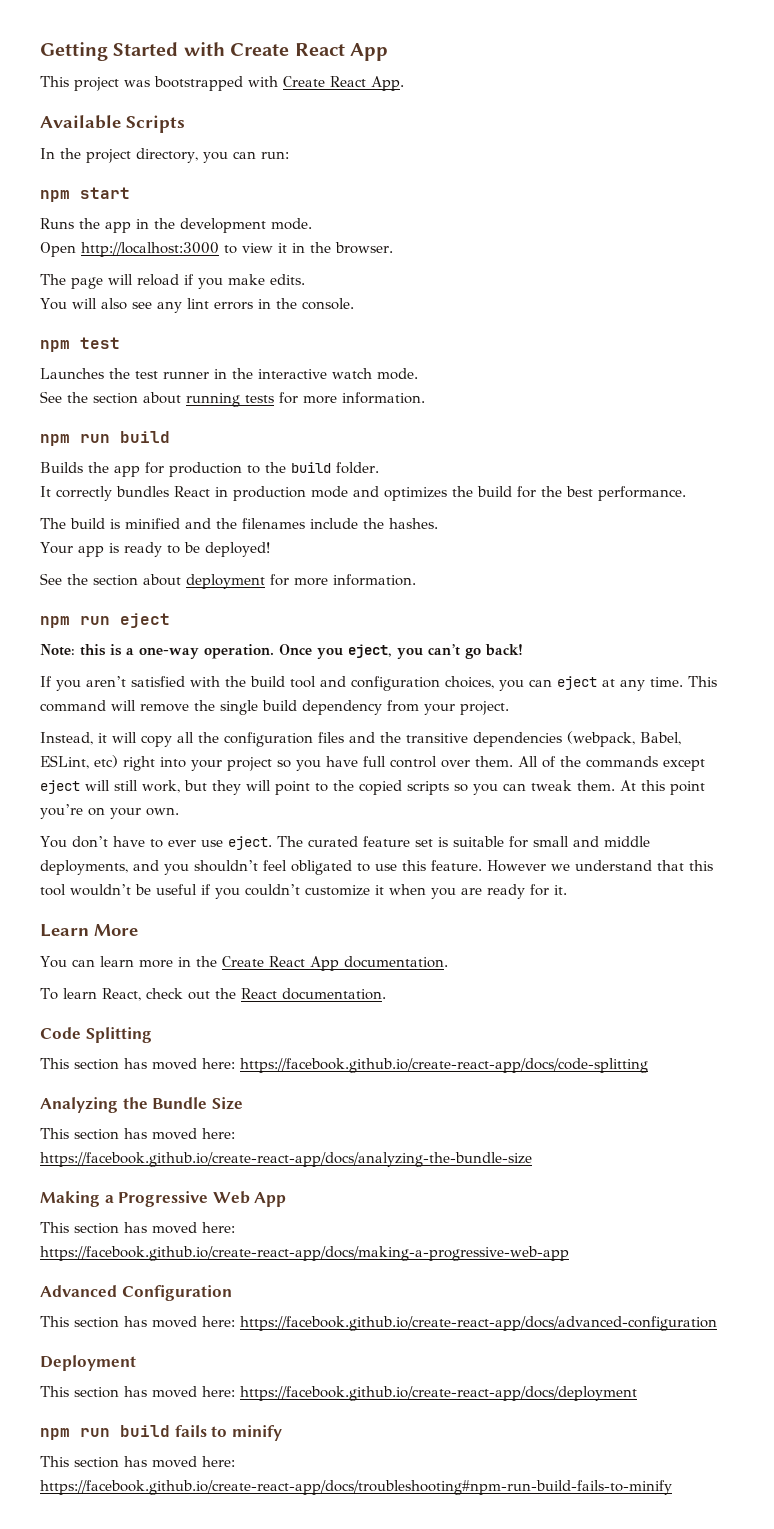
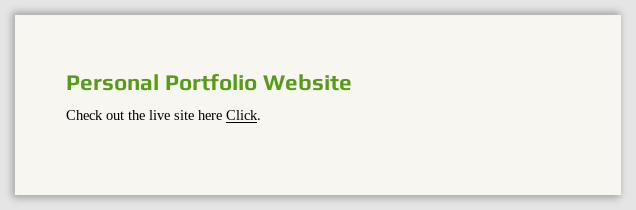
- Getting Started with Create React App
- This project was bootstrapped with Create React App.
- Available Scripts
- In the project directory, you can run:
- npm start
- Runs the app in the development mode.
- Open http://localhost:3000 to view it in the browser.
- The page will reload if you make edits.
- You will also see any lint errors in the console.
- npm test
- Launches the test runner in the interactive watch mode.
- See the section about running tests for more information.
- npm run build
- Builds the app for production to the build folder.
- It correctly bundles React in production mode and optimizes the build for the best performance.
- The build is minified and the filenames include the hashes.
- Your app is ready to be deployed!
- See the section about deployment for more information.
- npm run eject
- Note: this is a one-way operation. Once you eject, you can’t go back!
- If you aren’t satisfied with the build tool and configuration choices, you can eject at any time. This command will remove the single build dependency from your project.
- Instead, it will copy all the configuration files and the transitive dependencies (webpack, Babel, ESLint, etc) right into your project so you have full control over them. All of the commands except eject will still work, but they will point to the copied scripts so you can tweak them. At this point you’re on your own.
- You don’t have to ever use eject. The curated feature set is suitable for small and middle deployments, and you shouldn’t feel obligated to use this feature. However we understand that this tool wouldn’t be useful if you couldn’t customize it when you are ready for it.
- Learn More
- You can learn more in the Create React App documentation.
- To learn React, check out the React documentation.
- Code Splitting
- This section has moved here: https://facebook.github.io/create-react-app/docs/code-splitting
- Analyzing the Bundle Size
- This section has moved here: https://facebook.github.io/create-react-app/docs/analyzing-the-bundle-size
- Making a Progressive Web App
- This section has moved here: https://facebook.github.io/create-react-app/docs/making-a-progressive-web-app
- Advanced Configuration
- This section has moved here: https://facebook.github.io/create-react-app/docs/advanced-configuration
- Deployment
- This section has moved here: https://facebook.github.io/create-react-app/docs/deployment
- npm run build fails to minify
- This section has moved here: https://facebook.github.io/create-react-app/docs/troubleshooting#npm-run-build-fails-to-minify
+ Personal Portfolio Website
+ Check out the live site here Click.

